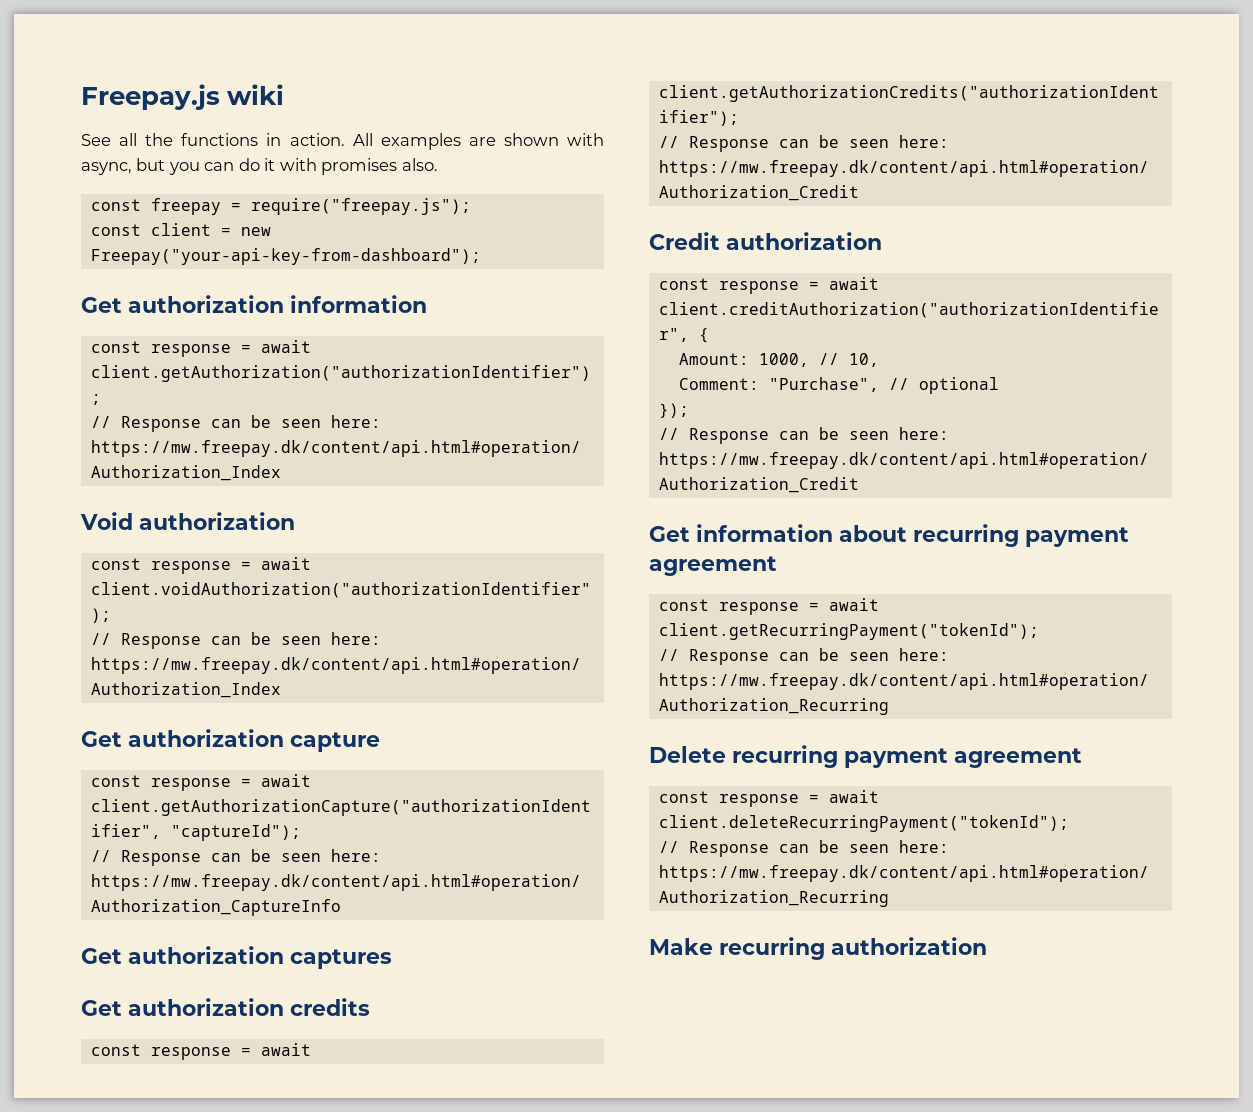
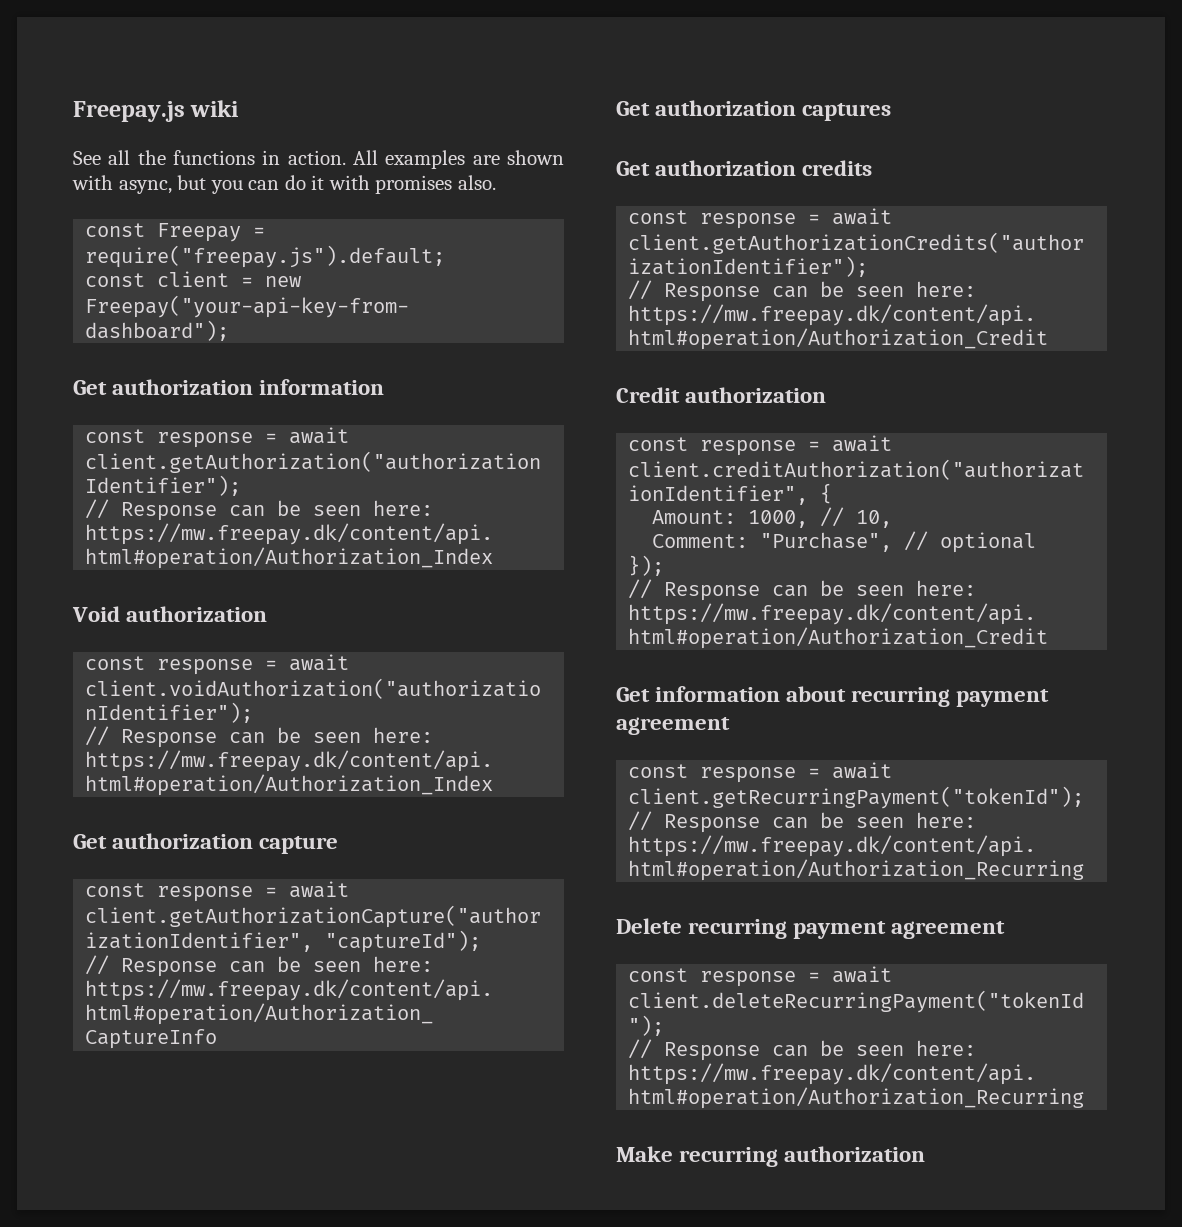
- const freepay = require("freepay.js");
+ const Freepay = require("freepay.js").default;

